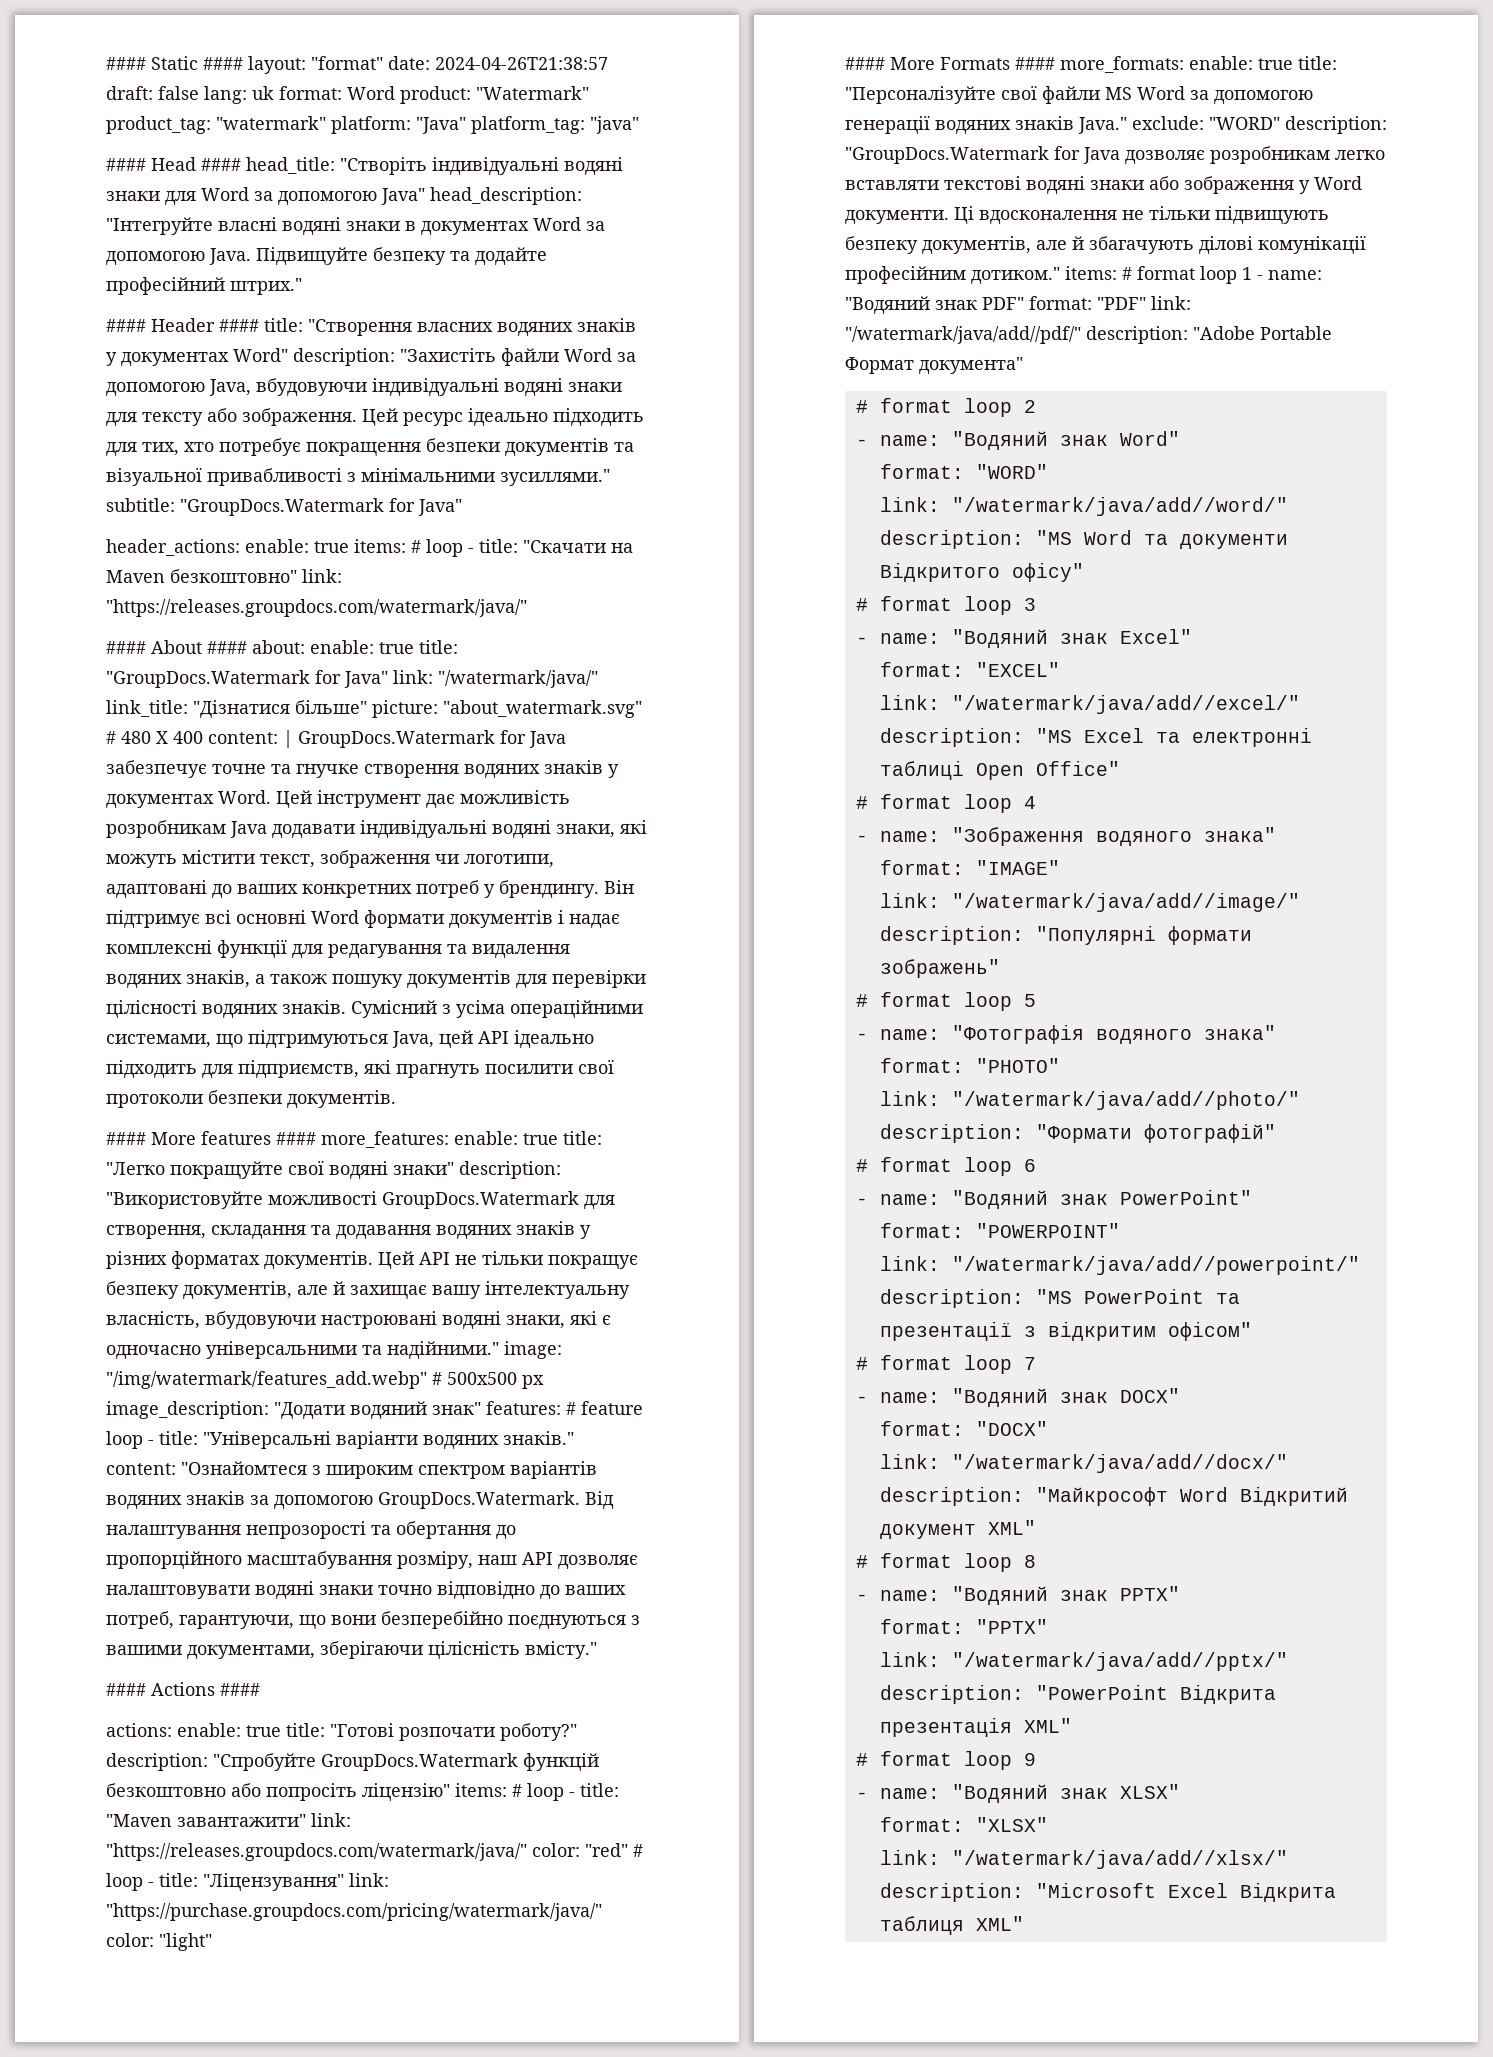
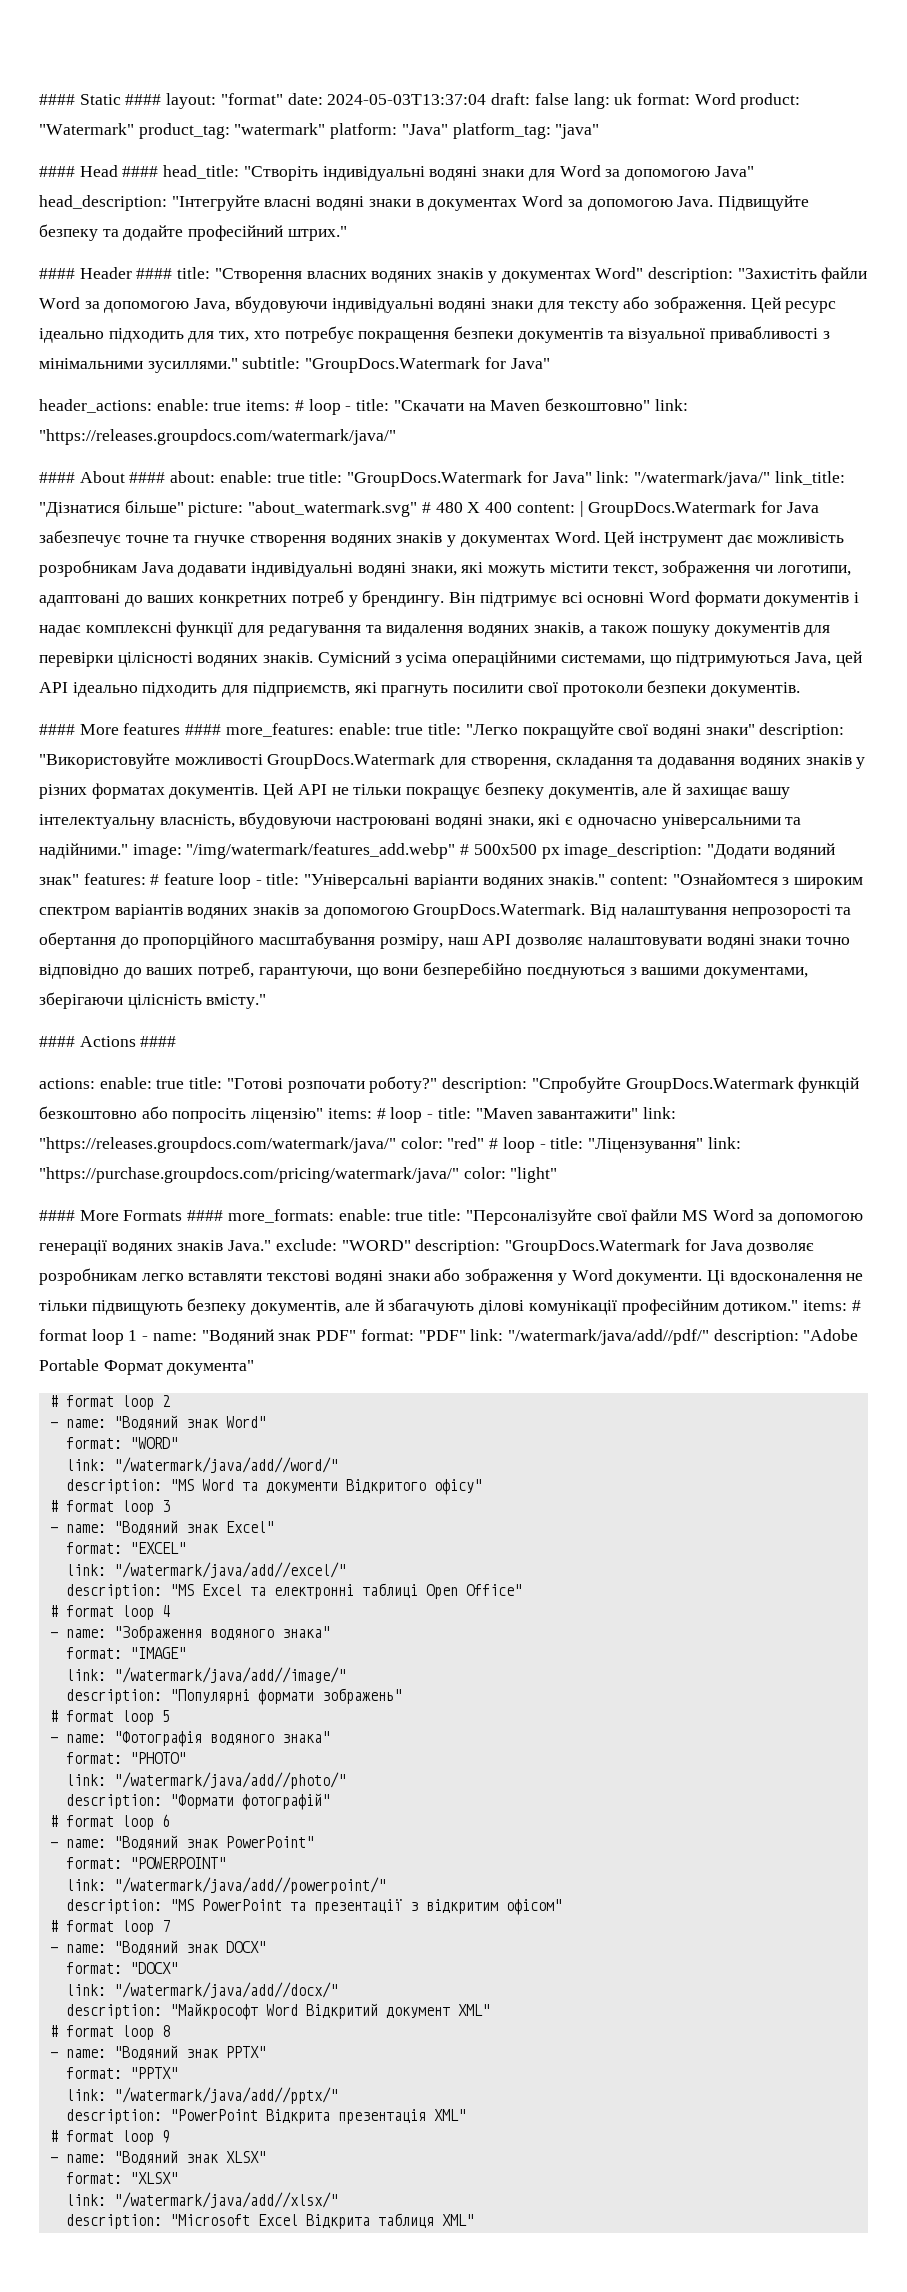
- #### Static #### layout: "format" date: 2024-04-26T21:38:57 draft: false lang: uk format: Word product: "Watermark" product_tag: "watermark" platform: "Java" platform_tag: "java"
+ #### Static #### layout: "format" date: 2024-05-03T13:37:04 draft: false lang: uk format: Word product: "Watermark" product_tag: "watermark" platform: "Java" platform_tag: "java"

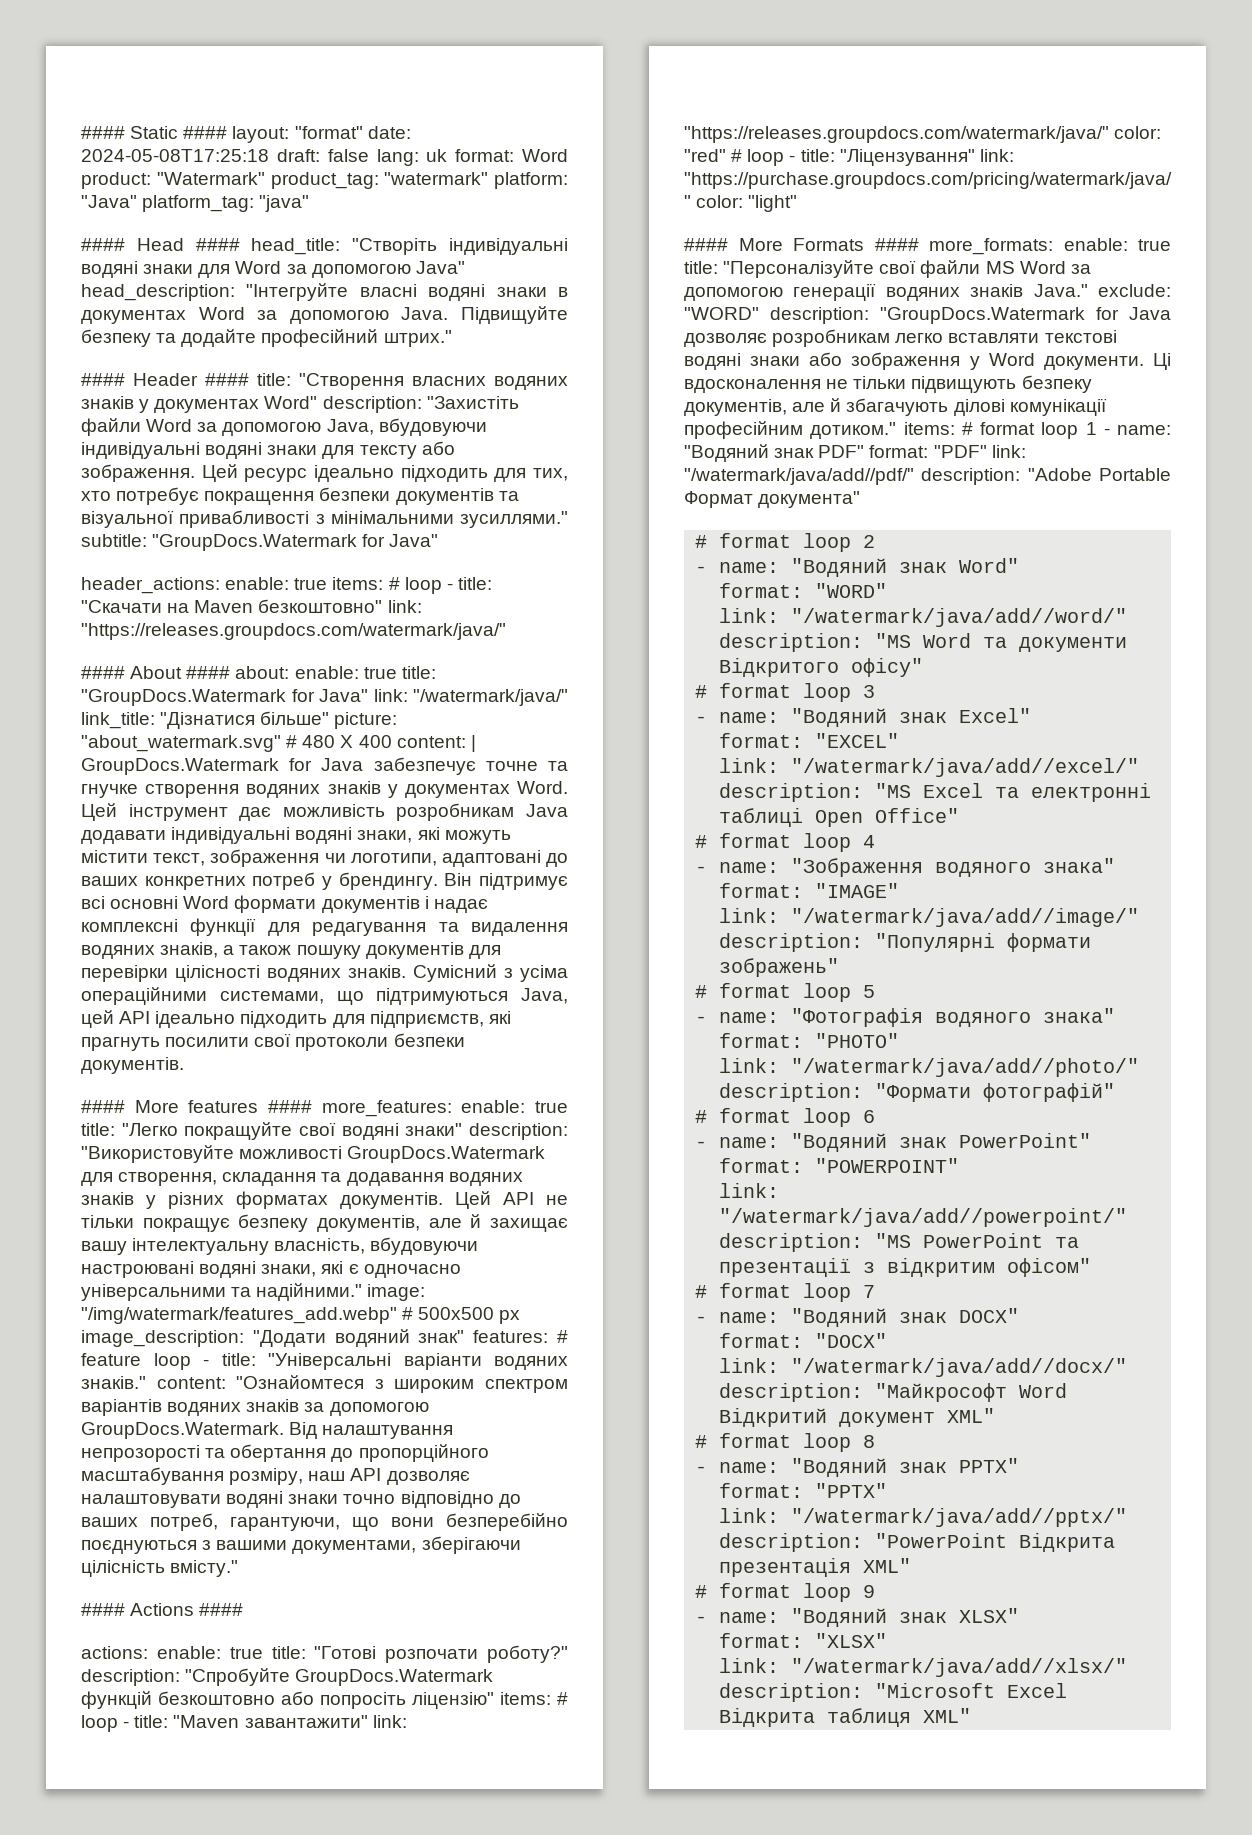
- #### Static #### layout: "format" date: 2024-05-03T13:37:04 draft: false lang: uk format: Word product: "Watermark" product_tag: "watermark" platform: "Java" platform_tag: "java"
+ #### Static #### layout: "format" date: 2024-05-08T17:25:18 draft: false lang: uk format: Word product: "Watermark" product_tag: "watermark" platform: "Java" platform_tag: "java"

